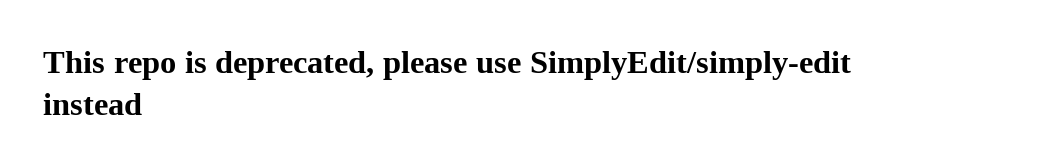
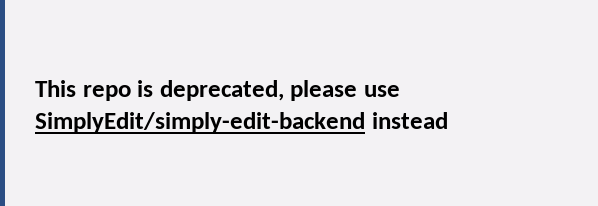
- This repo is deprecated, please use SimplyEdit/simply-edit instead
+ This repo is deprecated, please use SimplyEdit/simply-edit-backend instead

